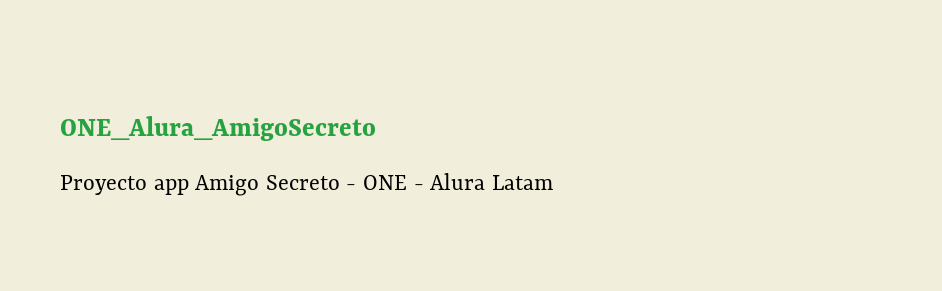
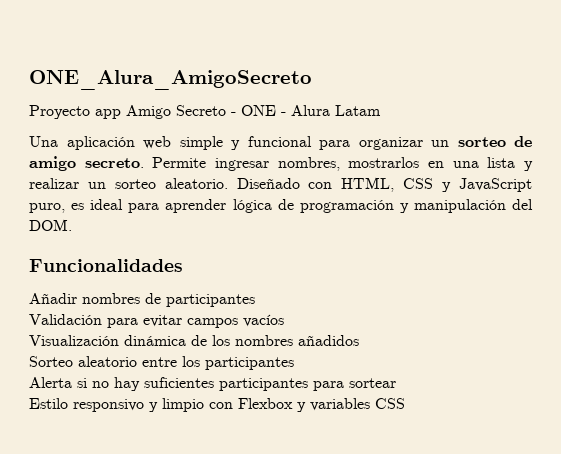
+ Una aplicación web simple y funcional para organizar un sorteo de amigo secreto. Permite ingresar nombres, mostrarlos en una lista y realizar un sorteo aleatorio. Diseñado con HTML, CSS y JavaScript puro, es ideal para aprender lógica de programación y manipulación del DOM.
+ Funcionalidades
+ Añadir nombres de participantes
+ Validación para evitar campos vacíos
+ Visualización dinámica de los nombres añadidos
+ Sorteo aleatorio entre los participantes
+ Alerta si no hay suficientes participantes para sortear
+ Estilo responsivo y limpio con Flexbox y variables CSS

